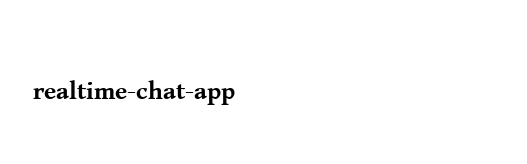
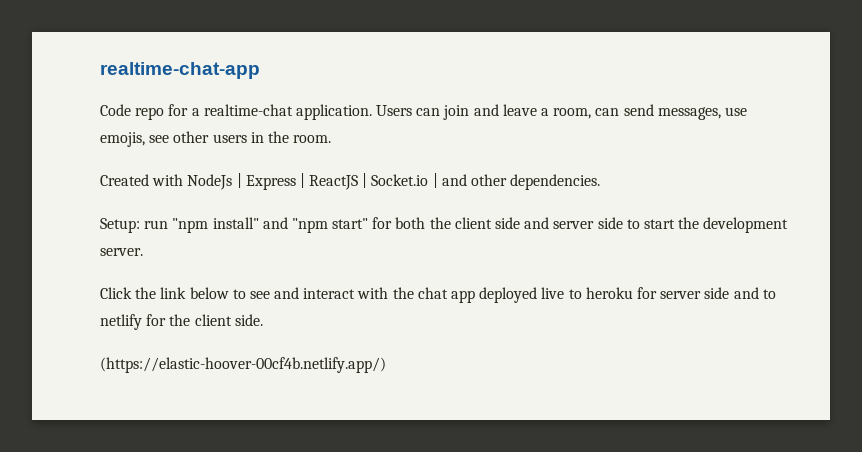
+ Code repo for a realtime-chat application. Users can join and leave a room, can send messages, use emojis, see other users in the room.
+ Created with NodeJs | Express | ReactJS | Socket.io | and other dependencies.
+ Setup: run "npm install" and "npm start" for both the client side and server side to start the development server.
+ Click the link below to see and interact with the chat app deployed live to heroku for server side and to netlify for the client side.
+ (https://elastic-hoover-00cf4b.netlify.app/)

